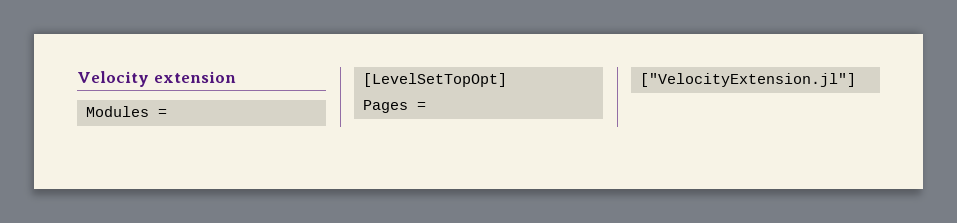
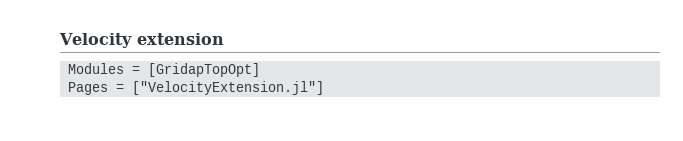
- Modules = [LevelSetTopOpt]
+ Modules = [GridapTopOpt]

